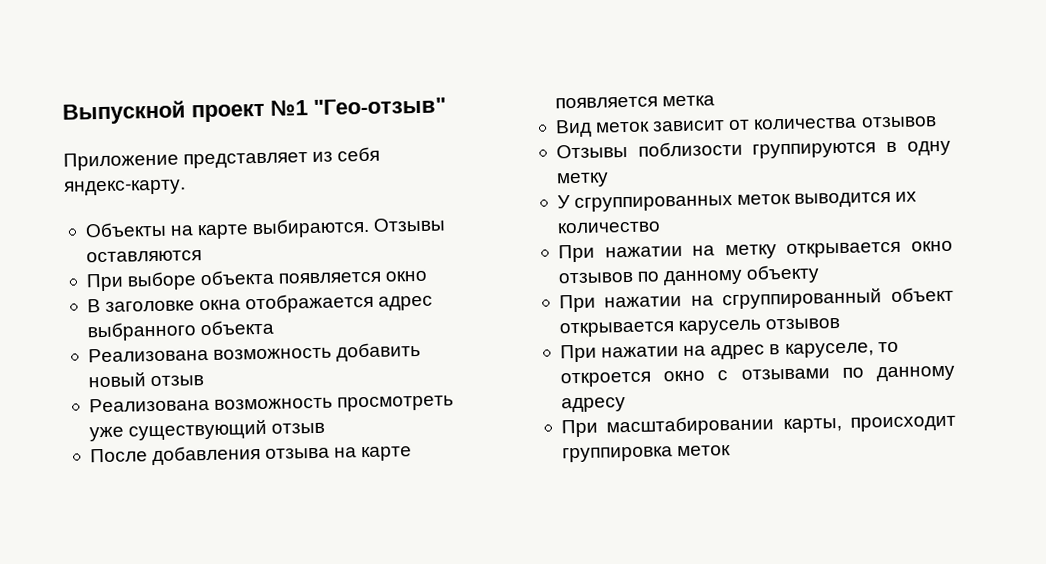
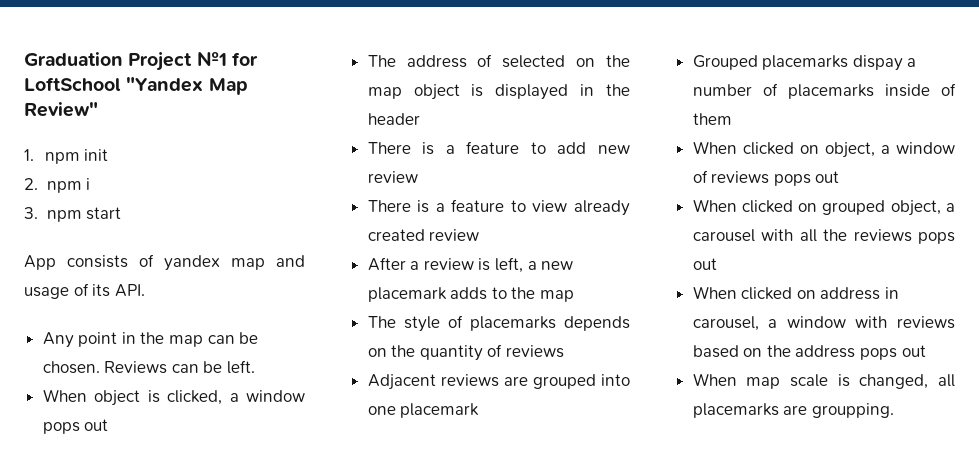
- Выпускной проект №1 "Гео-отзыв"
- Приложение представляет из себя яндекс-карту.
- Объекты на карте выбираются. Отзывы оставляются
- При выборе объекта появляется окно
- В заголовке окна отображается адрес выбранного объекта
- Реализована возможность добавить новый отзыв
- Реализована возможность просмотреть уже существующий отзыв
- После добавления отзыва на карте появляется метка
- Вид меток зависит от количества отзывов
- Отзывы поблизости группируются в одну метку
- У сгруппированных меток выводится их количество
- При нажатии на метку открывается окно отзывов по данному объекту
- При нажатии на сгруппированный объект открывается карусель отзывов
- При нажатии на адрес в каруселе, то откроется окно с отзывами по данному адресу
- При масштабировании карты, происходит группировка меток
+ Graduation Project №1 for LoftSchool "Yandex Map Review"
+ 1. npm init
+ 2. npm i
+ 3. npm start
+ App consists of yandex map and usage of its API.
+ Any point in the map can be chosen. Reviews can be left.
+ When object is clicked, a window pops out
+ The address of selected on the map object is displayed in the header
+ There is a feature to add new review
+ There is a feature to view already created review
+ After a review is left, a new placemark adds to the map
+ The style of placemarks depends on the quantity of reviews
+ Adjacent reviews are grouped into one placemark
+ Grouped placemarks dispay a number of placemarks inside of them
+ When clicked on object, a window of reviews pops out
+ When clicked on grouped object, a carousel with all the reviews pops out
+ When clicked on address in carousel, a window with reviews based on the address pops out
+ When map scale is changed, all placemarks are groupping.

